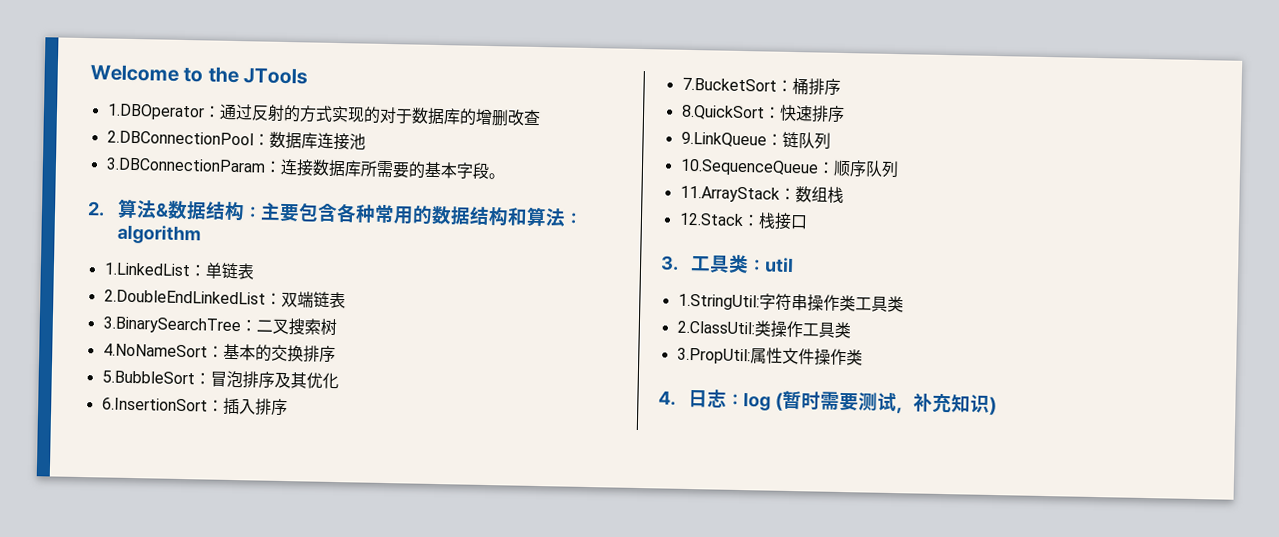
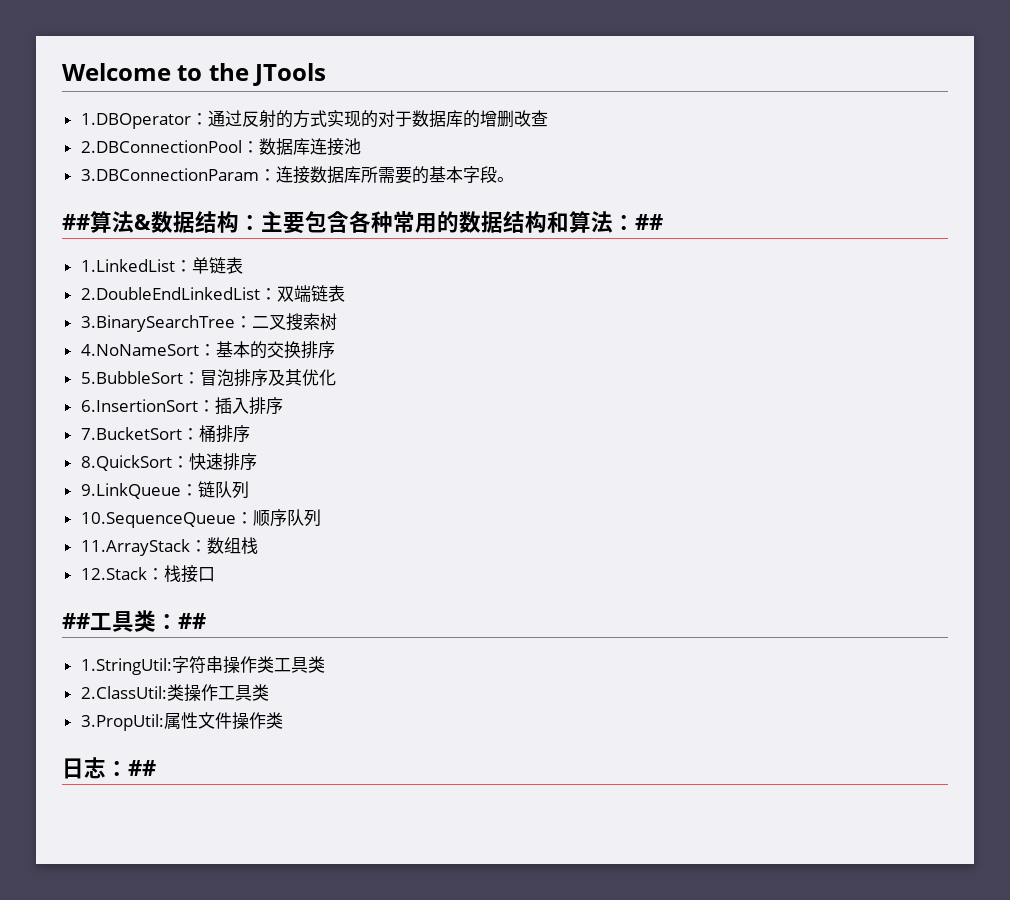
- 2.算法&数据结构：主要包含各种常用的数据结构和算法：algorithm
+ ##算法&数据结构：主要包含各种常用的数据结构和算法：##
- 3.工具类：util
+ ##工具类：##
- 4.日志：log (暂时需要测试，补充知识)
+ 日志：##

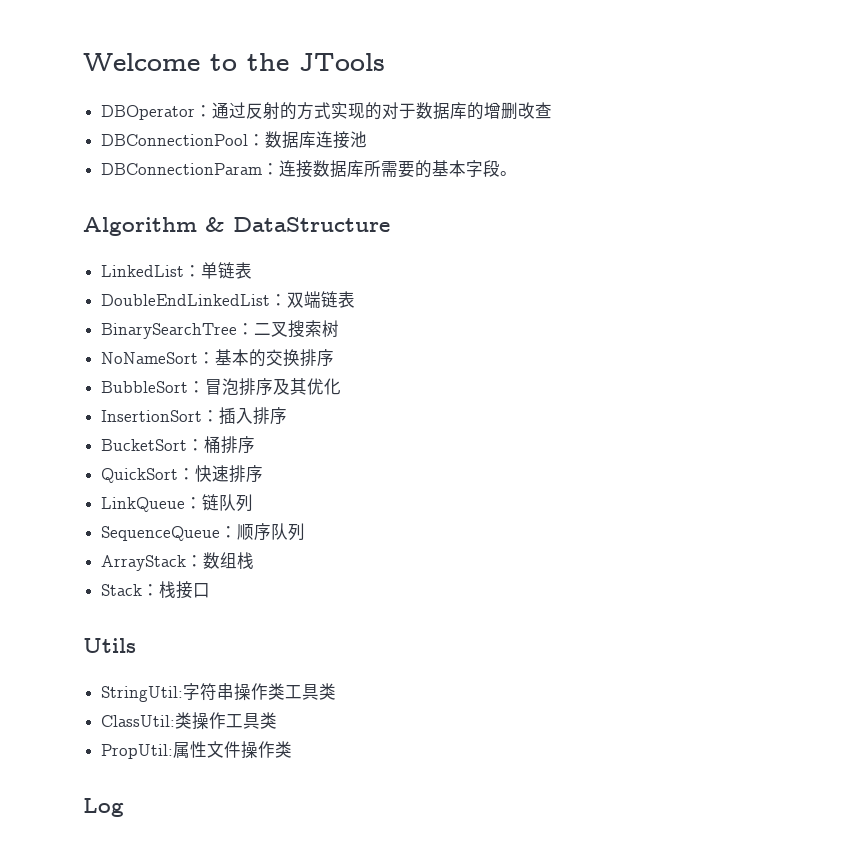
- 1.DBOperator：通过反射的方式实现的对于数据库的增删改查
+ DBOperator：通过反射的方式实现的对于数据库的增删改查
- 2.DBConnectionPool：数据库连接池
+ DBConnectionPool：数据库连接池
- 3.DBConnectionParam：连接数据库所需要的基本字段。
+ DBConnectionParam：连接数据库所需要的基本字段。
- ##算法&数据结构：主要包含各种常用的数据结构和算法：##
- 1.LinkedList：单链表
+ Algorithm & DataStructure
+ LinkedList：单链表
- 2.DoubleEndLinkedList：双端链表
+ DoubleEndLinkedList：双端链表
- 3.BinarySearchTree：二叉搜索树
+ BinarySearchTree：二叉搜索树
- 4.NoNameSort：基本的交换排序
+ NoNameSort：基本的交换排序
- 5.BubbleSort：冒泡排序及其优化
+ BubbleSort：冒泡排序及其优化
- 6.InsertionSort：插入排序
+ InsertionSort：插入排序
- 7.BucketSort：桶排序
+ BucketSort：桶排序
- 8.QuickSort：快速排序
+ QuickSort：快速排序
- 9.LinkQueue：链队列
+ LinkQueue：链队列
- 10.SequenceQueue：顺序队列
+ SequenceQueue：顺序队列
- 11.ArrayStack：数组栈
+ ArrayStack：数组栈
- 12.Stack：栈接口
+ Stack：栈接口
- ##工具类：##
- 1.StringUtil:字符串操作类工具类
+ Utils
+ StringUtil:字符串操作类工具类
- 2.ClassUtil:类操作工具类
+ ClassUtil:类操作工具类
- 3.PropUtil:属性文件操作类
+ PropUtil:属性文件操作类
- 日志：##
+ Log

